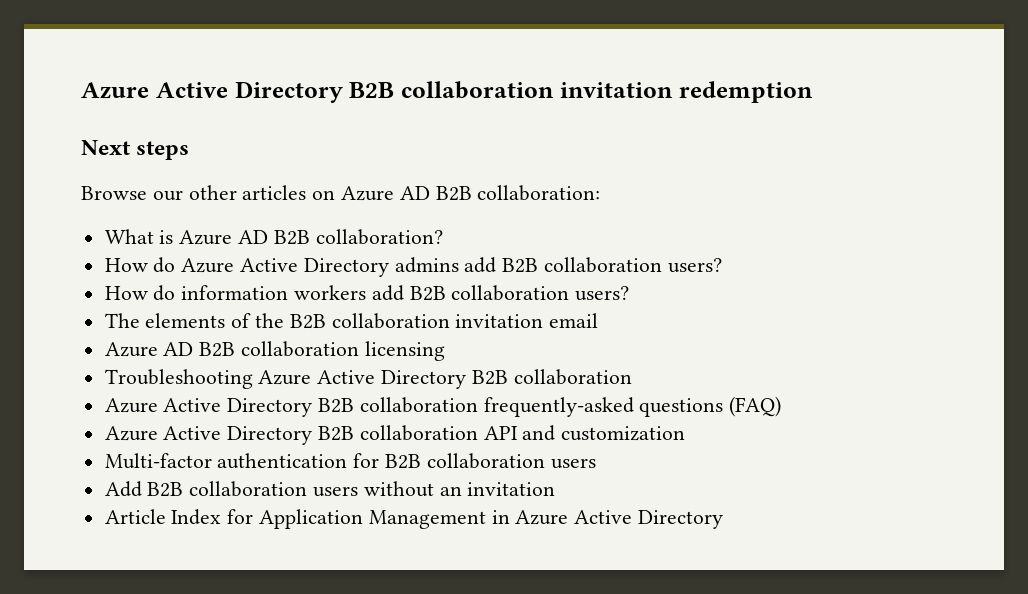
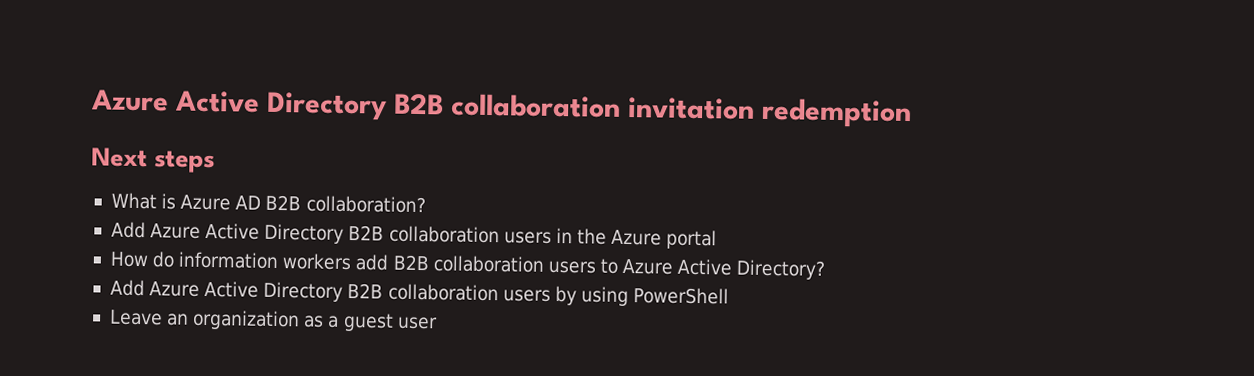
- Browse our other articles on Azure AD B2B collaboration:
- How do Azure Active Directory admins add B2B collaboration users?
+ Add Azure Active Directory B2B collaboration users in the Azure portal
- How do information workers add B2B collaboration users?
- The elements of the B2B collaboration invitation email
- Azure AD B2B collaboration licensing
- Troubleshooting Azure Active Directory B2B collaboration
- Azure Active Directory B2B collaboration frequently-asked questions (FAQ)
- Azure Active Directory B2B collaboration API and customization
- Multi-factor authentication for B2B collaboration users
- Add B2B collaboration users without an invitation
- Article Index for Application Management in Azure Active Directory
+ How do information workers add B2B collaboration users to Azure Active Directory?
+ Add Azure Active Directory B2B collaboration users by using PowerShell
+ Leave an organization as a guest user

